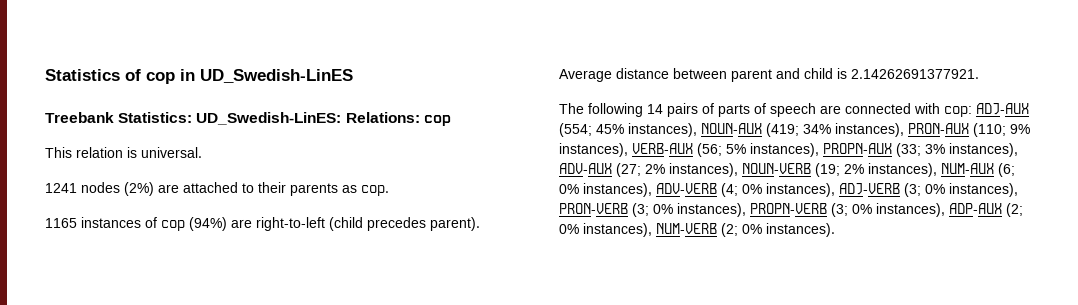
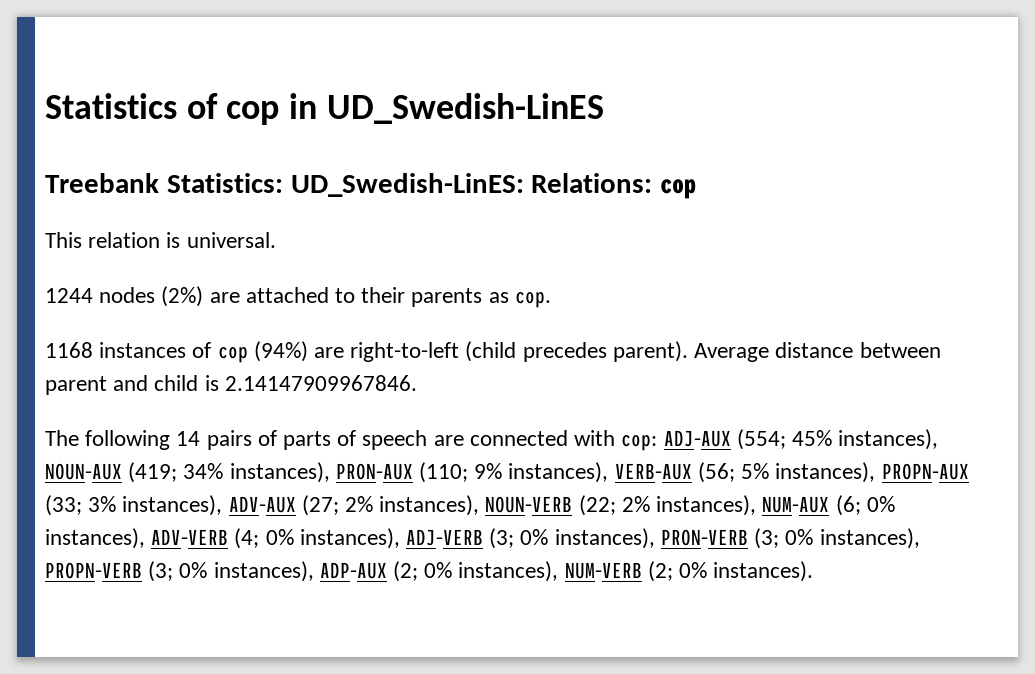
- 1241 nodes (2%) are attached to their parents as cop.
+ 1244 nodes (2%) are attached to their parents as cop.
- 1165 instances of cop (94%) are right-to-left (child precedes parent).
+ 1168 instances of cop (94%) are right-to-left (child precedes parent).
- Average distance between parent and child is 2.14262691377921.
+ Average distance between parent and child is 2.14147909967846.
- 2% instances), NOUN-VERB (19;
+ 2% instances), NOUN-VERB (22;

